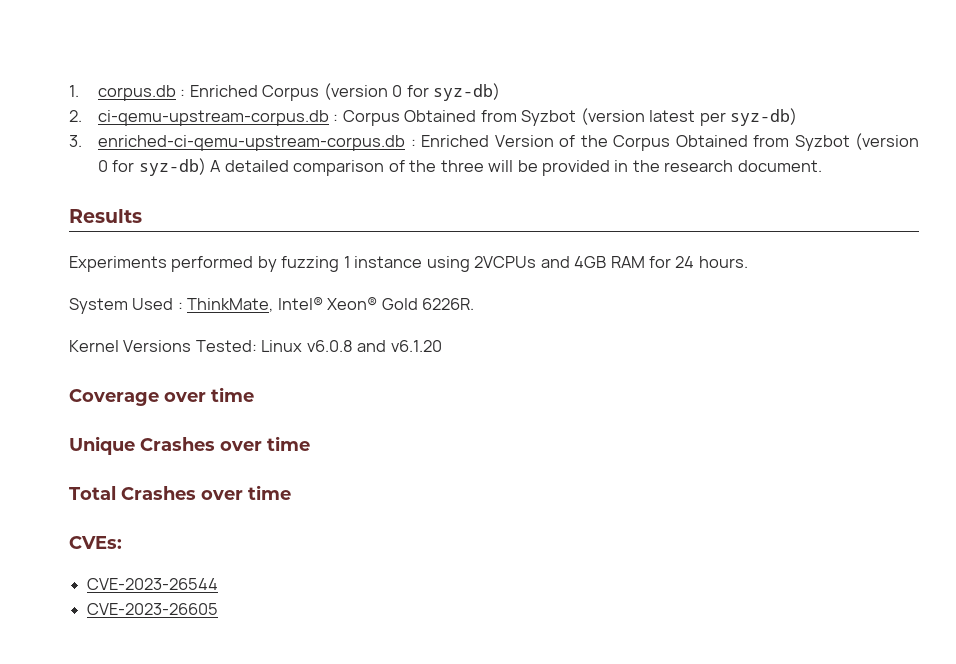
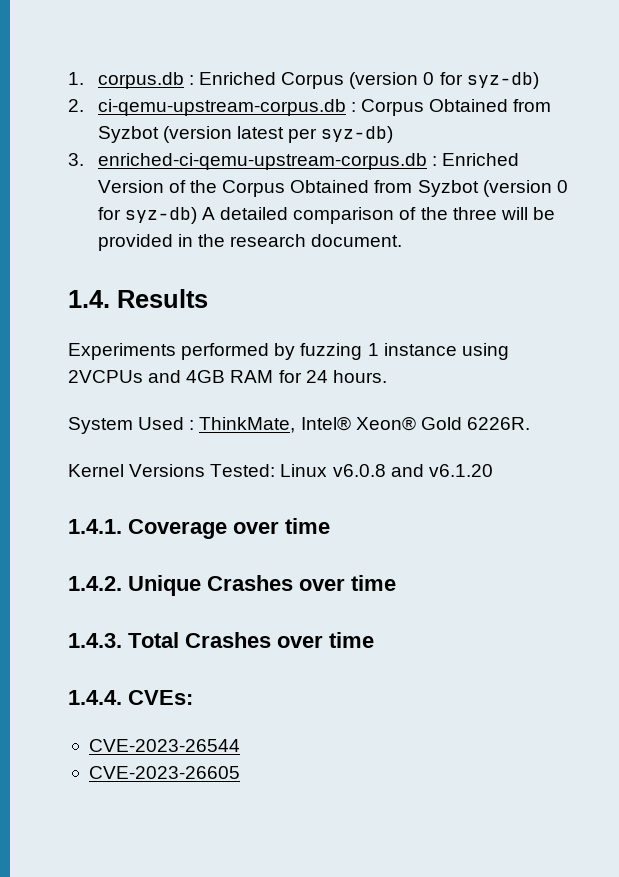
- Results
+ 1.4. Results
- Coverage over time
+ 1.4.1. Coverage over time
- Unique Crashes over time
+ 1.4.2. Unique Crashes over time
- Total Crashes over time
+ 1.4.3. Total Crashes over time
- CVEs:
+ 1.4.4. CVEs:

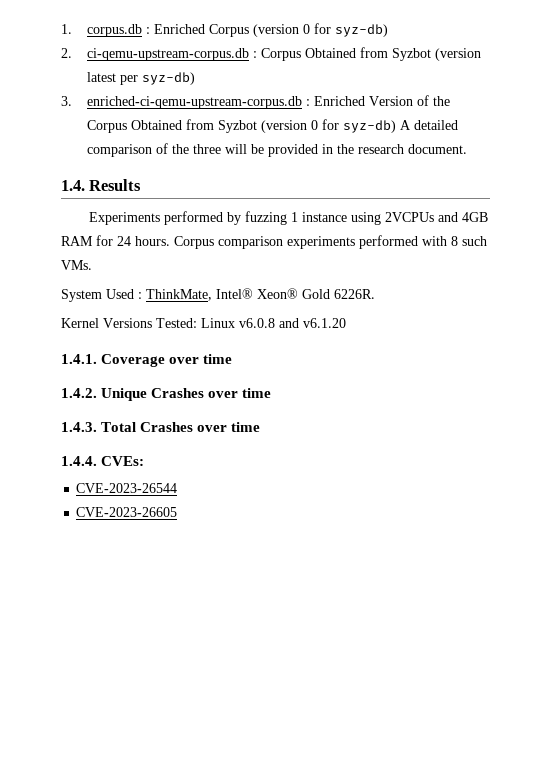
+ Corpus comparison experiments performed with 8 such VMs.

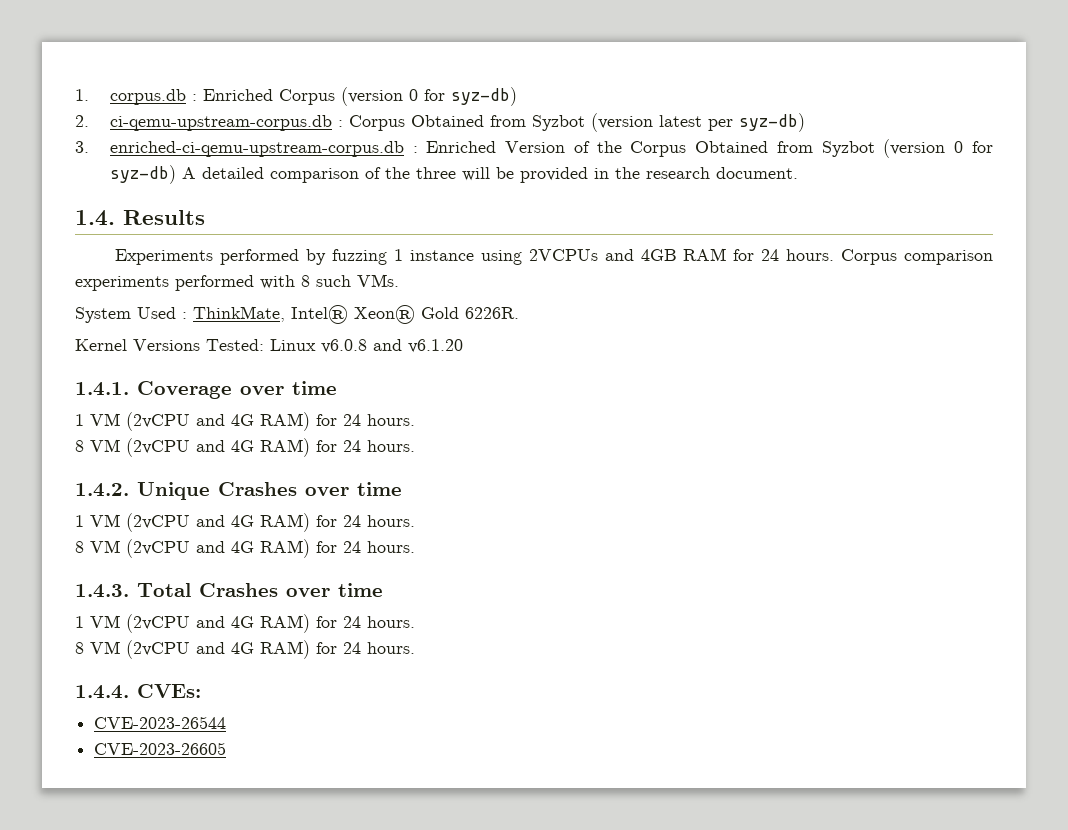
  1.4.1. Coverage over time
+ 1 VM (2vCPU and 4G RAM) for 24 hours.
+ 8 VM (2vCPU and 4G RAM) for 24 hours.
  1.4.2. Unique Crashes over time
+ 1 VM (2vCPU and 4G RAM) for 24 hours.
+ 8 VM (2vCPU and 4G RAM) for 24 hours.
  1.4.3. Total Crashes over time
+ 1 VM (2vCPU and 4G RAM) for 24 hours.
+ 8 VM (2vCPU and 4G RAM) for 24 hours.

